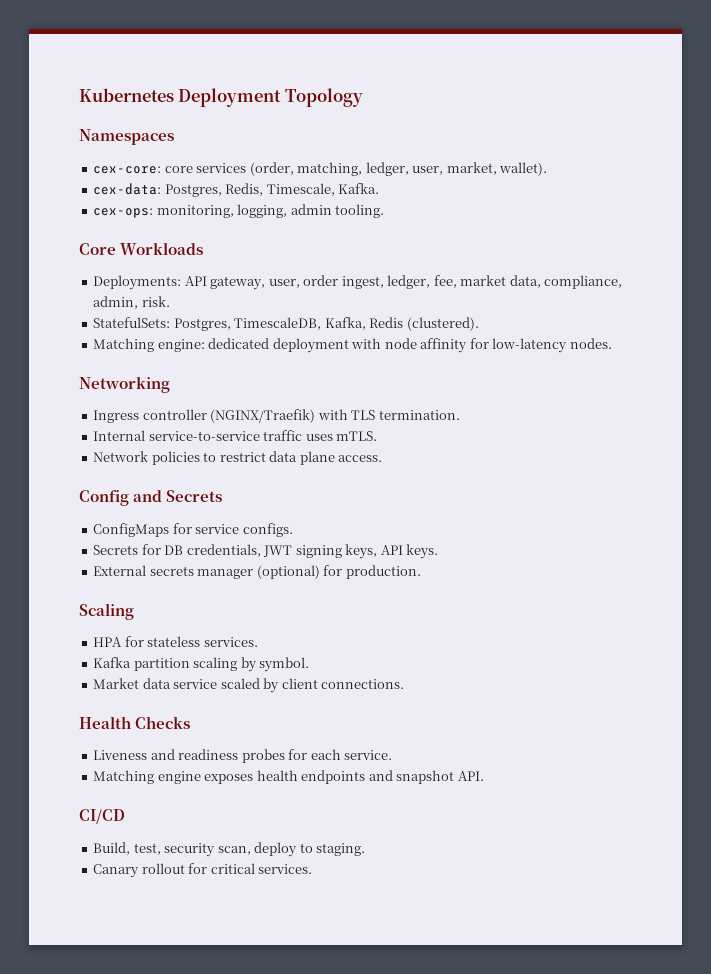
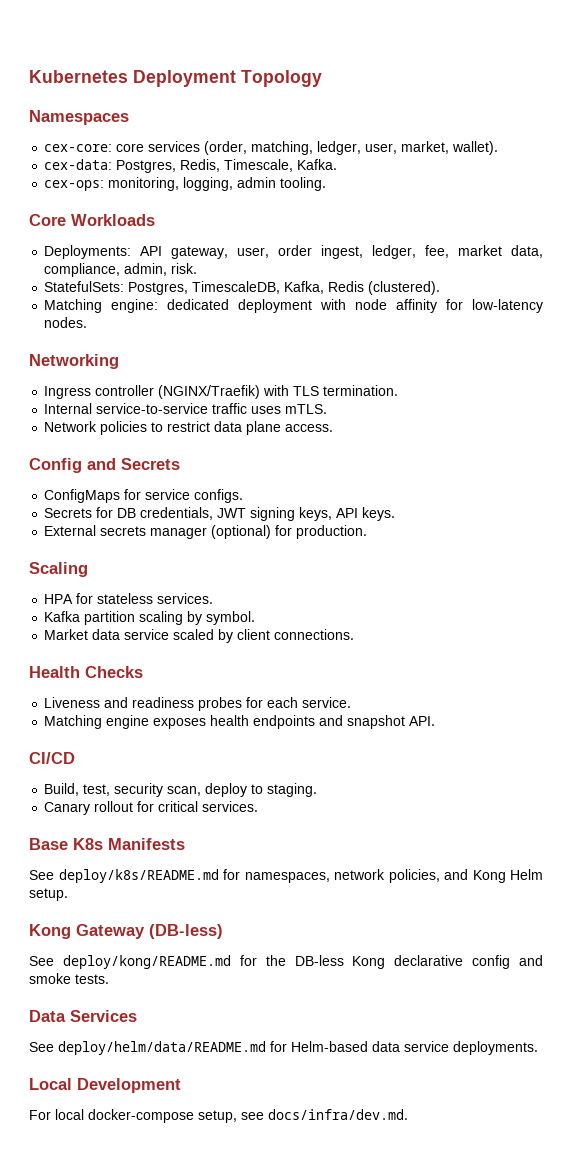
+ Base K8s Manifests
+ See deploy/k8s/README.md for namespaces, network policies, and Kong Helm setup.
+ Kong Gateway (DB-less)
+ See deploy/kong/README.md for the DB-less Kong declarative config and smoke tests.
+ Data Services
+ See deploy/helm/data/README.md for Helm-based data service deployments.
+ Local Development
+ For local docker-compose setup, see docs/infra/dev.md.

